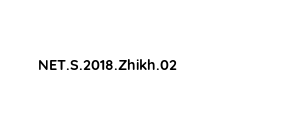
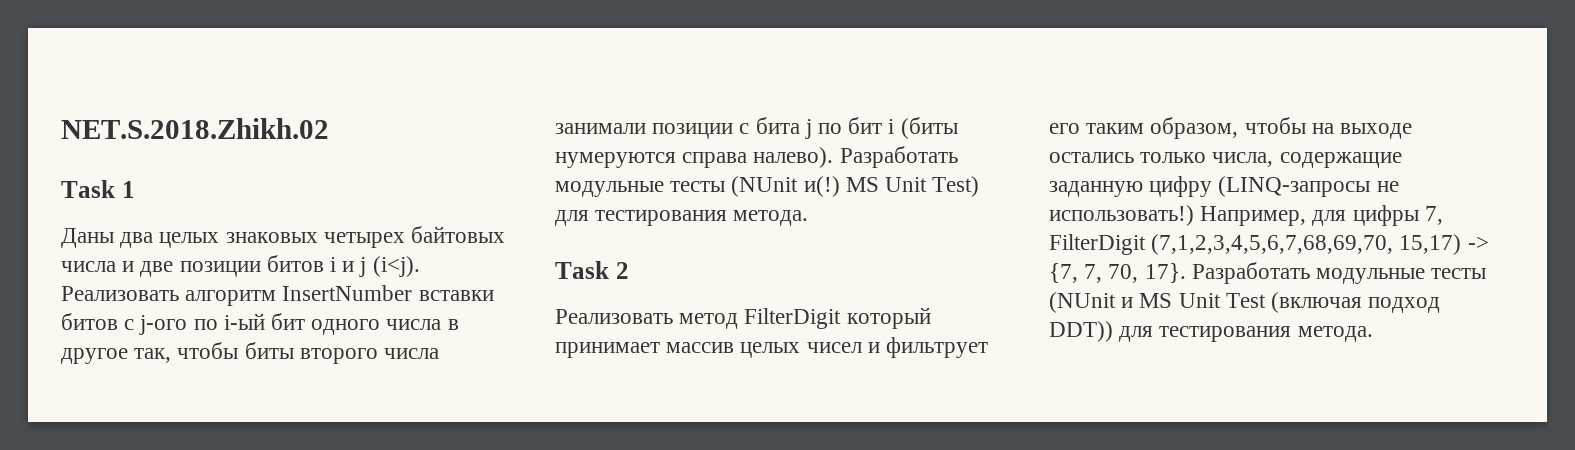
+ Task 1
+ Даны два целых знаковых четырех байтовых числа и две позиции битов i и j (i<j). Реализовать алгоритм InsertNumber вставки битов с j-ого по i-ый бит одного числа в другое так, чтобы биты второго числа занимали позиции с бита j по бит i (биты нумеруются справа налево). Разработать модульные тесты (NUnit и(!) MS Unit Test) для тестирования метода.
+ Task 2
+ Реализовать метод FilterDigit который принимает массив целых чисел и фильтрует его таким образом, чтобы на выходе остались только числа, содержащие заданную цифру (LINQ-запросы не использовать!) Например, для цифры 7, FilterDigit (7,1,2,3,4,5,6,7,68,69,70, 15,17) -> {7, 7, 70, 17}. Разработать модульные тесты (NUnit и MS Unit Test (включая подход DDT)) для тестирования метода.

